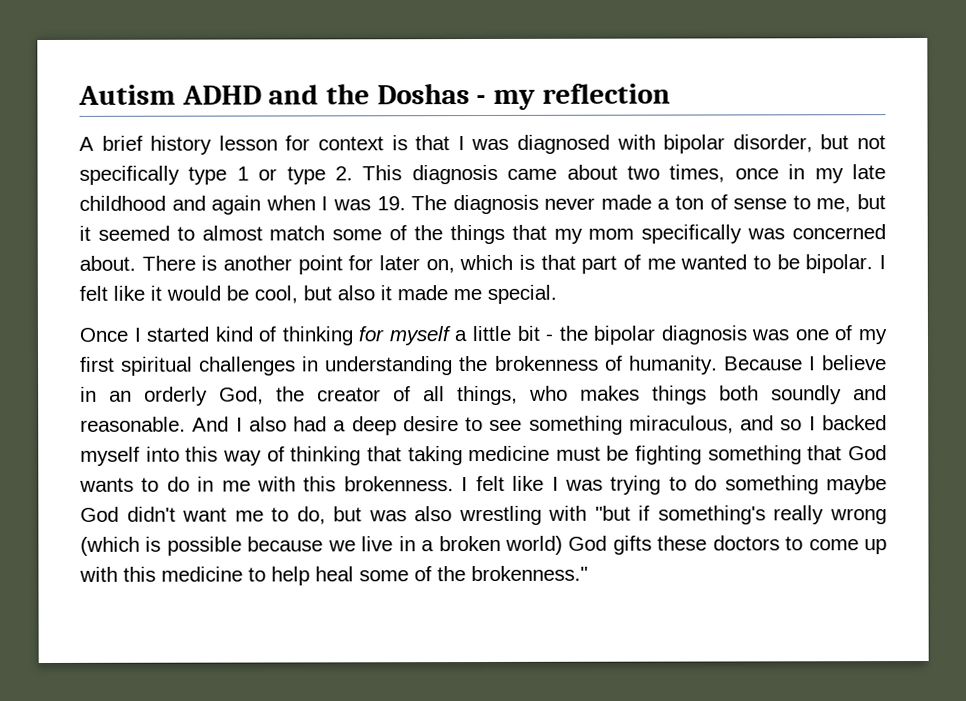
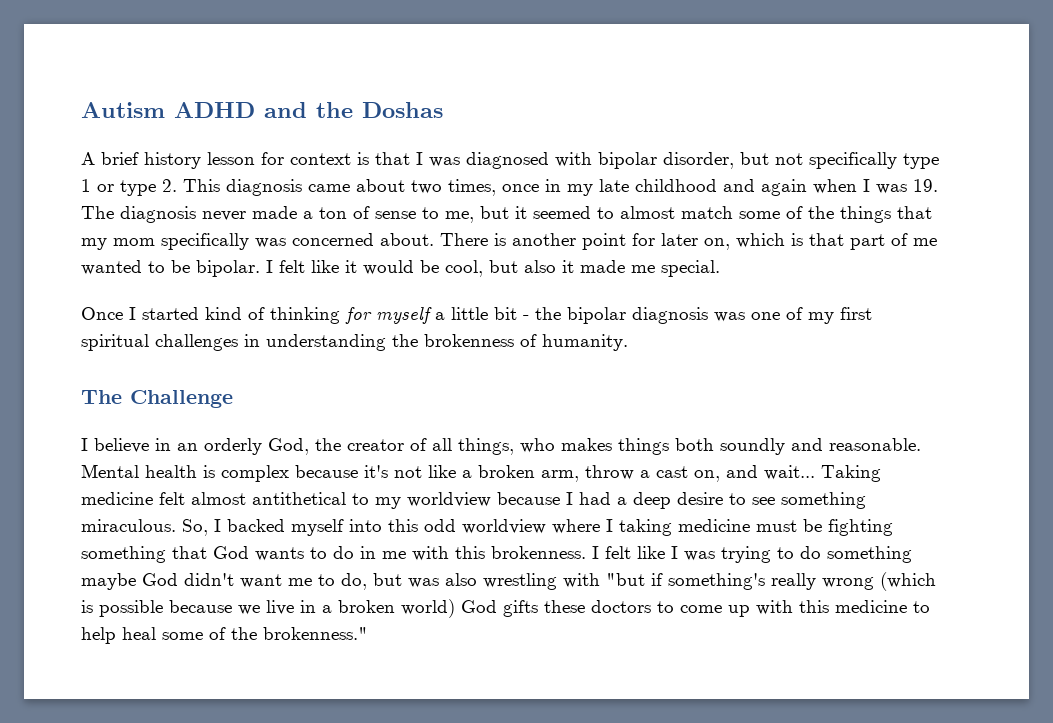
- Autism ADHD and the Doshas - my reflection
+ Autism ADHD and the Doshas
- Once I started kind of thinking for myself a little bit - the bipolar diagnosis was one of my first spiritual challenges in understanding the brokenness of humanity. Because I believe in an orderly God, the creator of all things, who makes things both soundly and reasonable.
+ Once I started kind of thinking for myself a little bit - the bipolar diagnosis was one of my first spiritual challenges in understanding the brokenness of humanity.
+ The Challenge
+ I believe in an orderly God, the creator of all things, who makes things both soundly and reasonable.
- And I also had a deep desire to see something miraculous, and so I backed myself into this way of thinking that taking medicine must be fighting something that God wants to do in me with this brokenness.
+ Mental health is complex because it's not like a broken arm, throw a cast on, and wait... Taking medicine felt almost antithetical to my worldview because I had a deep desire to see something miraculous. So, I backed myself into this odd worldview where I taking medicine must be fighting something that God wants to do in me with this brokenness.

